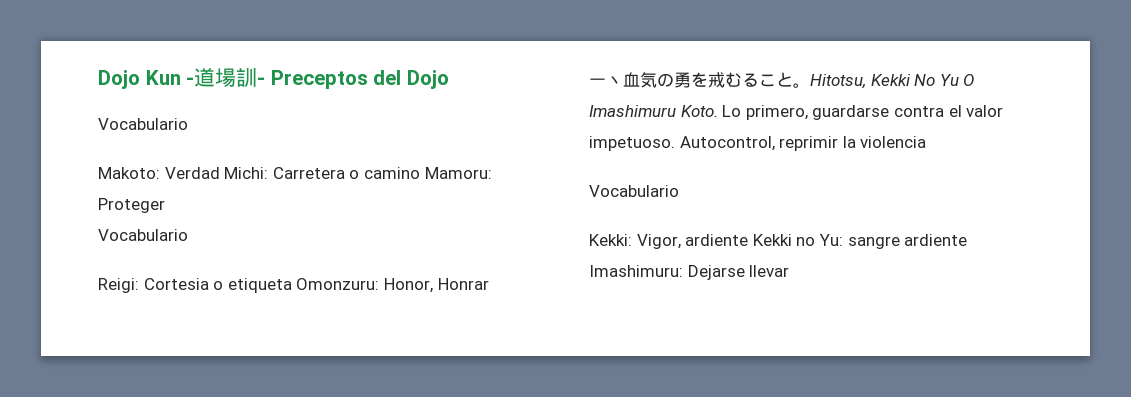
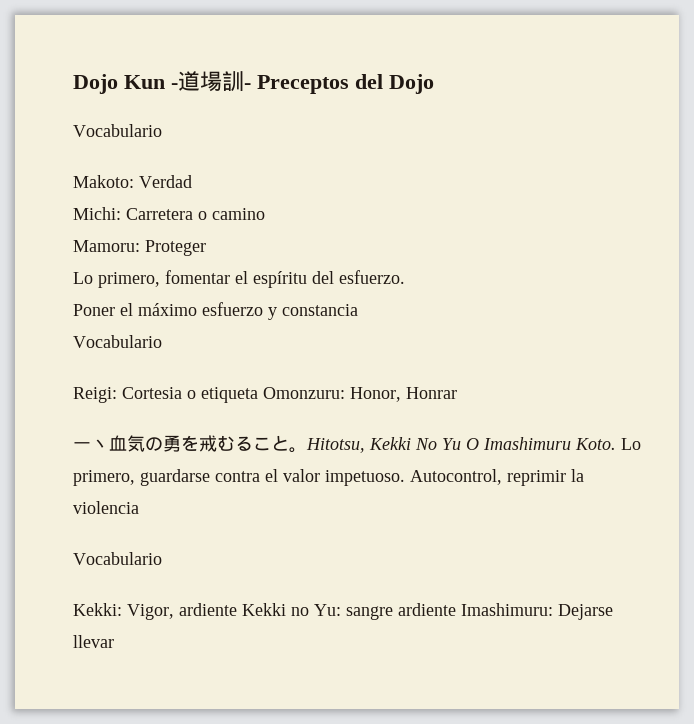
- Makoto: Verdad Michi: Carretera o camino Mamoru: Proteger
+ Makoto: Verdad
+ Michi: Carretera o camino
+ Mamoru: Proteger
+ Lo primero, fomentar el espíritu del esfuerzo.
+ Poner el máximo esfuerzo y constancia

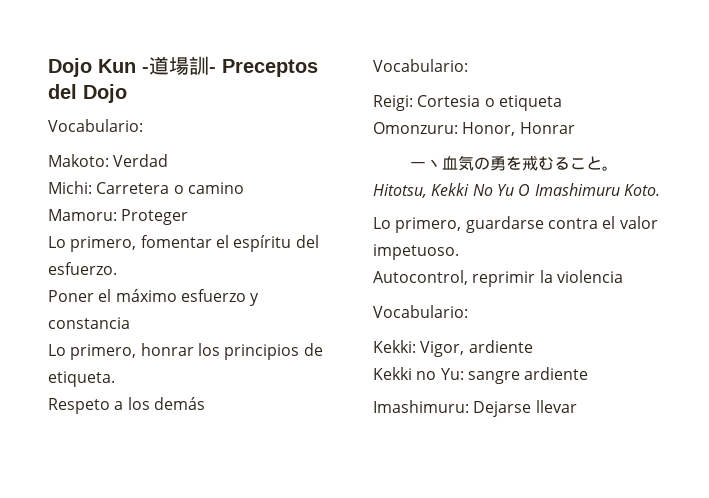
  Dojo Kun -道場訓- Preceptos del Dojo
- Vocabulario
+ Vocabulario:
  Poner el máximo esfuerzo y constancia
- Vocabulario
+ Lo primero, honrar los principios de etiqueta.
+ Respeto a los demás
+ Vocabulario:
- Reigi: Cortesia o etiqueta Omonzuru: Honor, Honrar
+ Reigi: Cortesia o etiqueta
+ Omonzuru: Honor, Honrar
- Hitotsu, Kekki No Yu O Imashimuru Koto. Lo primero, guardarse contra el valor impetuoso. Autocontrol, reprimir la violencia
- Vocabulario
+ Hitotsu, Kekki No Yu O Imashimuru Koto.
+ Lo primero, guardarse contra el valor impetuoso.
+ Autocontrol, reprimir la violencia
+ Vocabulario:
- Kekki: Vigor, ardiente Kekki no Yu: sangre ardiente Imashimuru: Dejarse llevar
+ Kekki: Vigor, ardiente
+ Kekki no Yu: sangre ardiente
+ Imashimuru: Dejarse llevar

